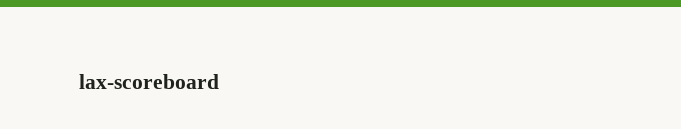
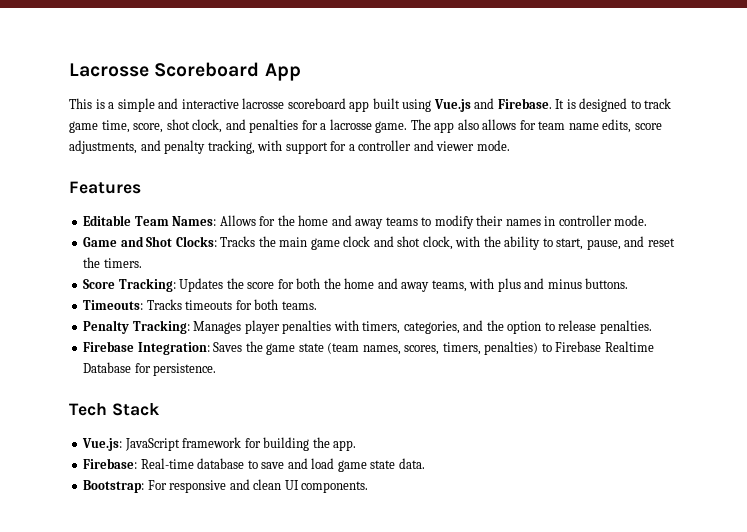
- lax-scoreboard
+ Lacrosse Scoreboard App
+ This is a simple and interactive lacrosse scoreboard app built using Vue.js and Firebase. It is designed to track game time, score, shot clock, and penalties for a lacrosse game. The app also allows for team name edits, score adjustments, and penalty tracking, with support for a controller and viewer mode.
+ Features
+ Editable Team Names: Allows for the home and away teams to modify their names in controller mode.
+ Game and Shot Clocks: Tracks the main game clock and shot clock, with the ability to start, pause, and reset the timers.
+ Score Tracking: Updates the score for both the home and away teams, with plus and minus buttons.
+ Timeouts: Tracks timeouts for both teams.
+ Penalty Tracking: Manages player penalties with timers, categories, and the option to release penalties.
+ Firebase Integration: Saves the game state (team names, scores, timers, penalties) to Firebase Realtime Database for persistence.
+ Tech Stack
+ Vue.js: JavaScript framework for building the app.
+ Firebase: Real-time database to save and load game state data.
+ Bootstrap: For responsive and clean UI components.

